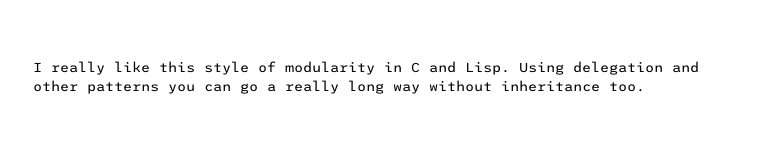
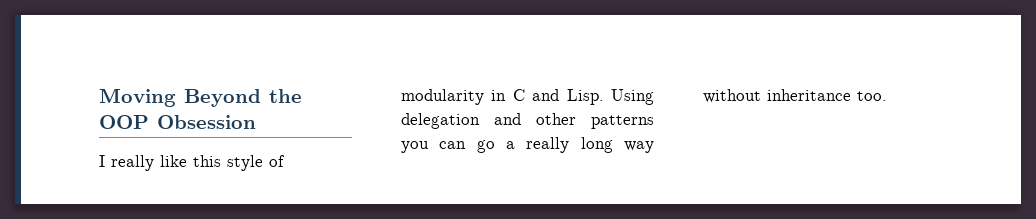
+ Moving Beyond the OOP Obsession

